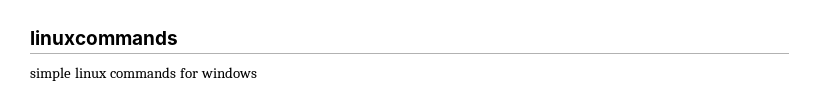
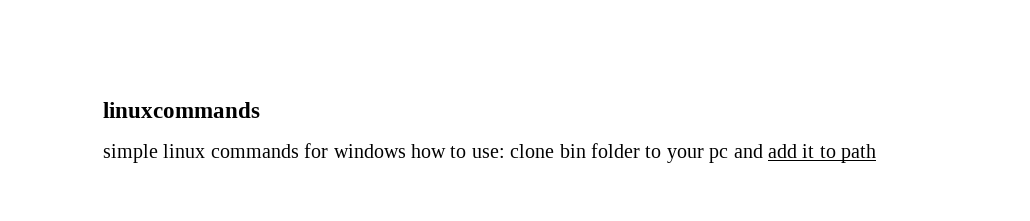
- simple linux commands for windows
+ simple linux commands for windows how to use: clone bin folder to your pc and add it to path

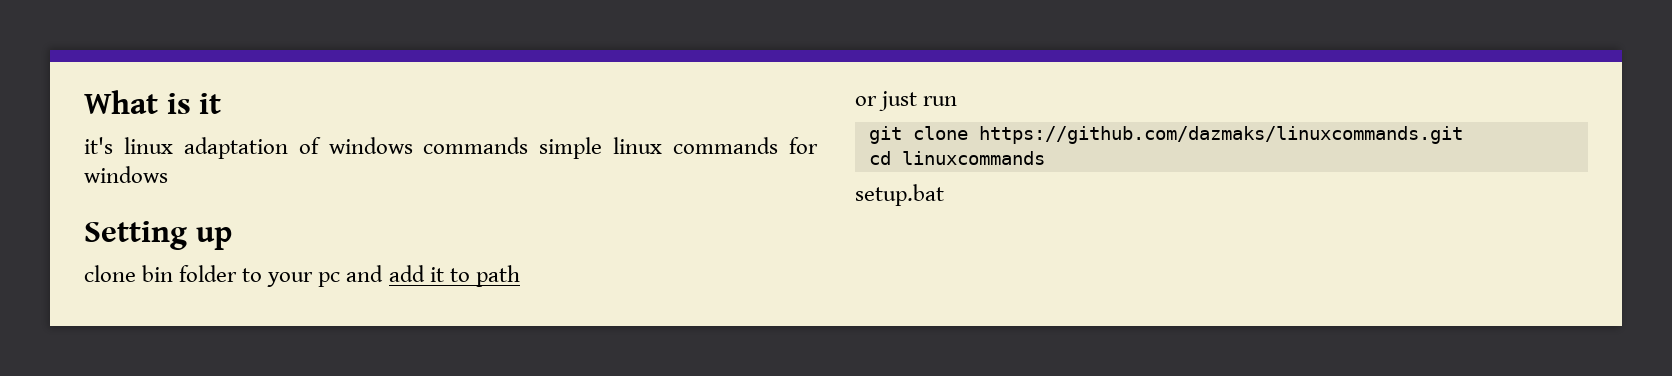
- linuxcommands
- simple linux commands for windows how to use: clone bin folder to your pc and add it to path
+ What is it
+ it's linux adaptation of windows commands simple linux commands for windows
+ Setting up
+ clone bin folder to your pc and add it to path
+ or just run
+ git clone https://github.com/dazmaks/linuxcommands.git
+ cd linuxcommands
+ setup.bat

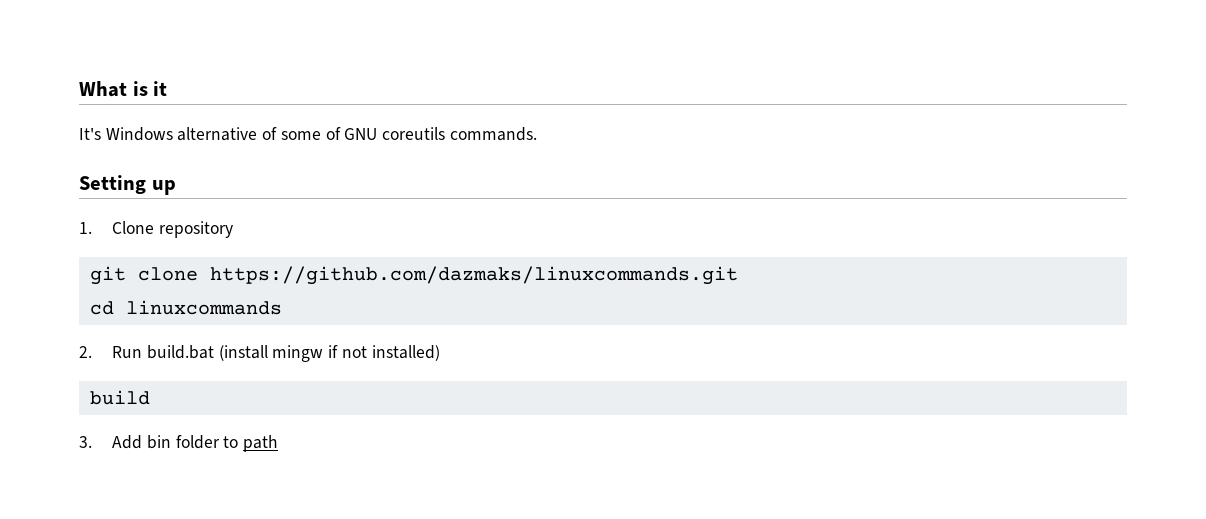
- it's linux adaptation of windows commands simple linux commands for windows
+ It's Windows alternative of some of GNU coreutils commands.
  Setting up
- clone bin folder to your pc and add it to path
- or just run
+ 1. Clone repository
- setup.bat
+ 2. Run build.bat (install mingw if not installed)
+ build
+ 3. Add bin folder to path

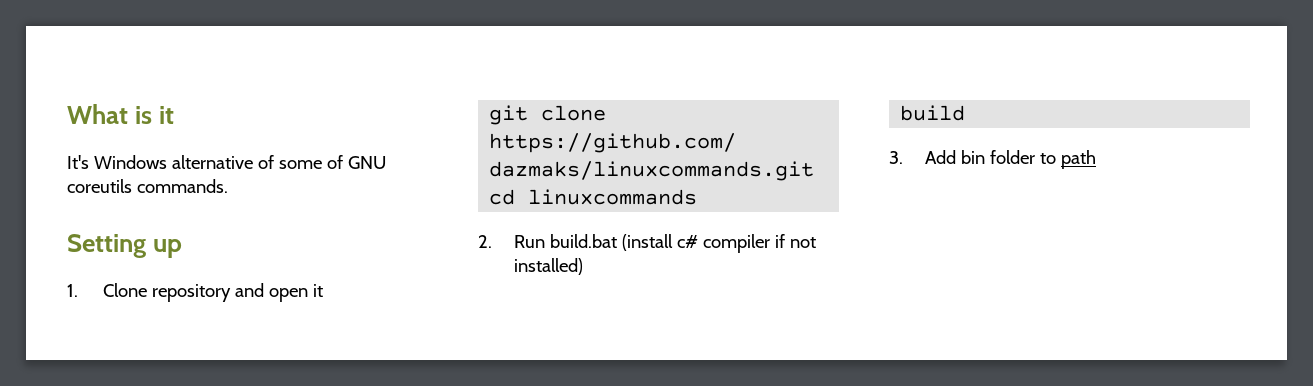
- 1. Clone repository
+ 1. Clone repository and open it
- 2. Run build.bat (install mingw if not installed)
+ 2. Run build.bat (install c# compiler if not installed)

